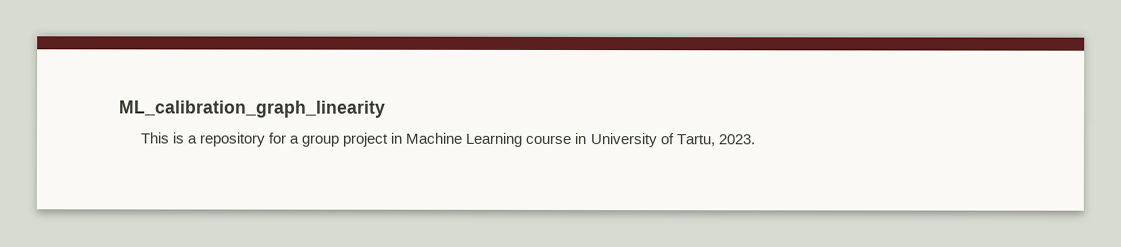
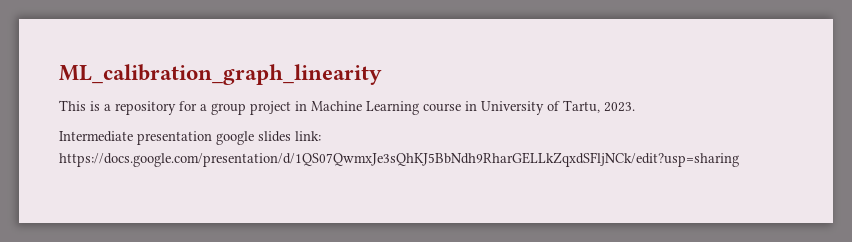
+ Intermediate presentation google slides link: https://docs.google.com/presentation/d/1QS07QwmxJe3sQhKJ5BbNdh9RharGELLkZqxdSFljNCk/edit?usp=sharing

